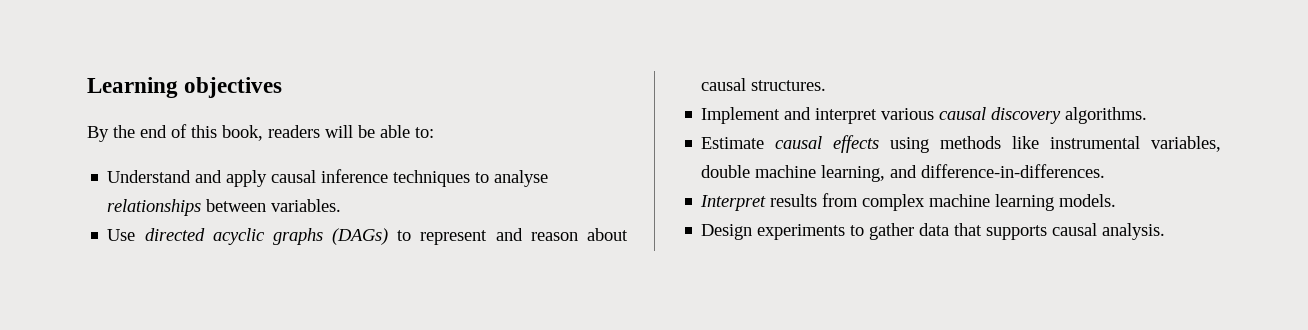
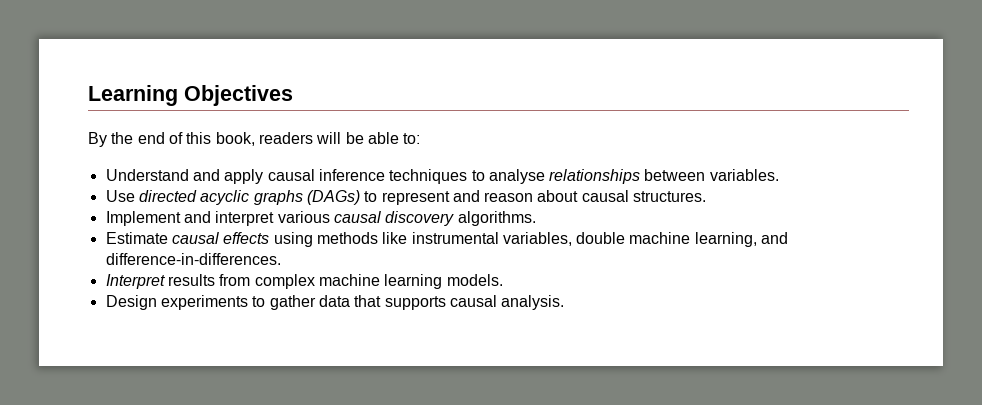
- Learning objectives
+ Learning Objectives

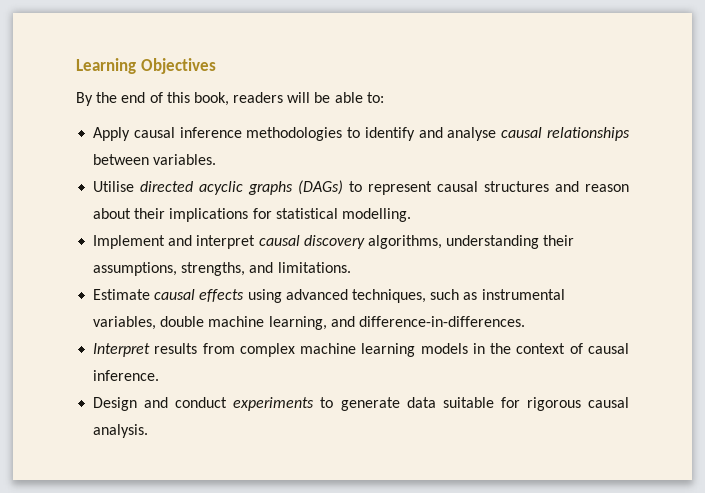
- Understand and apply causal inference techniques to analyse relationships between variables.
+ Apply causal inference methodologies to identify and analyse causal relationships between variables.
- Use directed acyclic graphs (DAGs) to represent and reason about causal structures.
+ Utilise directed acyclic graphs (DAGs) to represent causal structures and reason about their implications for statistical modelling.
- Implement and interpret various causal discovery algorithms.
+ Implement and interpret causal discovery algorithms, understanding their assumptions, strengths, and limitations.
- Estimate causal effects using methods like instrumental variables, double machine learning, and difference-in-differences.
+ Estimate causal effects using advanced techniques, such as instrumental variables, double machine learning, and difference-in-differences.
- Interpret results from complex machine learning models.
- Design experiments to gather data that supports causal analysis.
+ Interpret results from complex machine learning models in the context of causal inference.
+ Design and conduct experiments to generate data suitable for rigorous causal analysis.

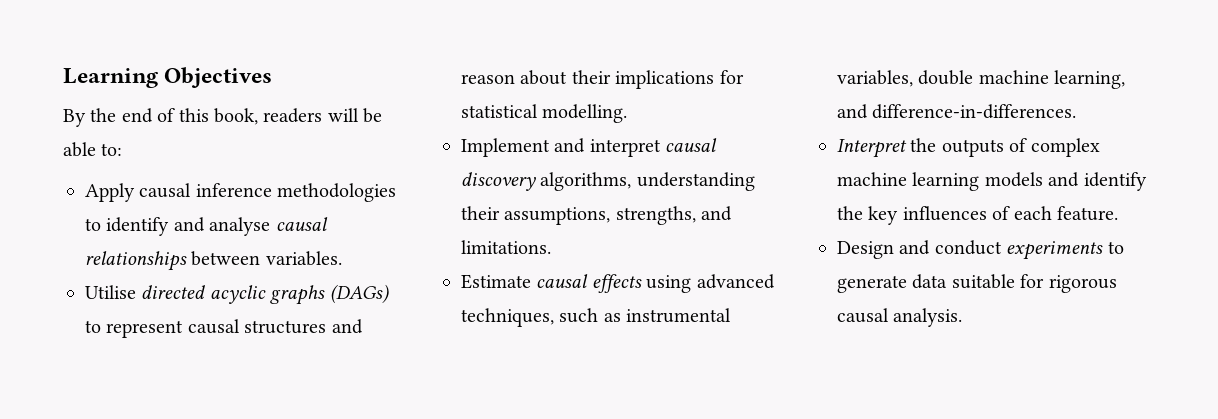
- Interpret results from complex machine learning models in the context of causal inference.
+ Interpret the outputs of complex machine learning models and identify the key influences of each feature.

